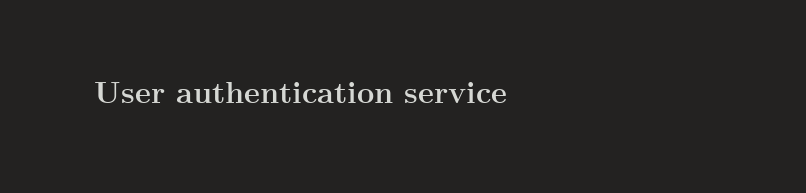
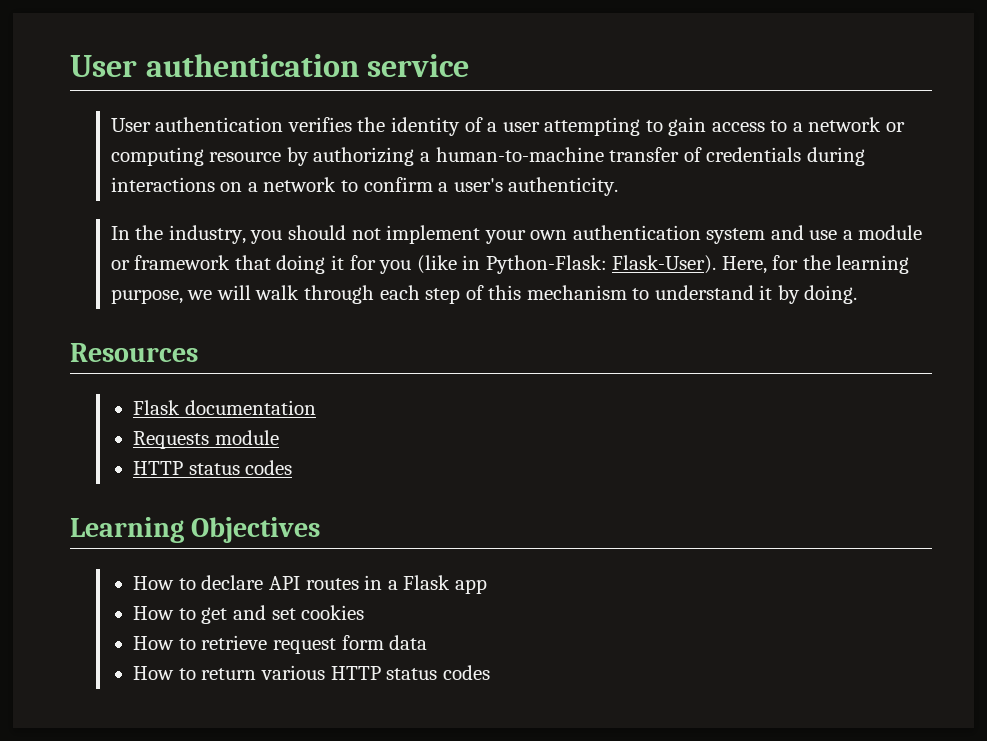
+ User authentication verifies the identity of a user attempting to gain access to a network or computing resource by authorizing a human-to-machine transfer of credentials during interactions on a network to confirm a user's authenticity.
+ In the industry, you should not implement your own authentication system and use a module or framework that doing it for you (like in Python-Flask: Flask-User). Here, for the learning purpose, we will walk through each step of this mechanism to understand it by doing.
+ Resources
+ Flask documentation
+ Requests module
+ HTTP status codes
+ Learning Objectives
+ How to declare API routes in a Flask app
+ How to get and set cookies
+ How to retrieve request form data
+ How to return various HTTP status codes

